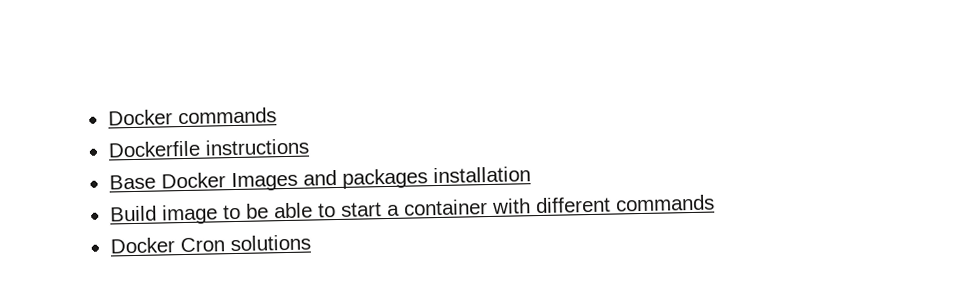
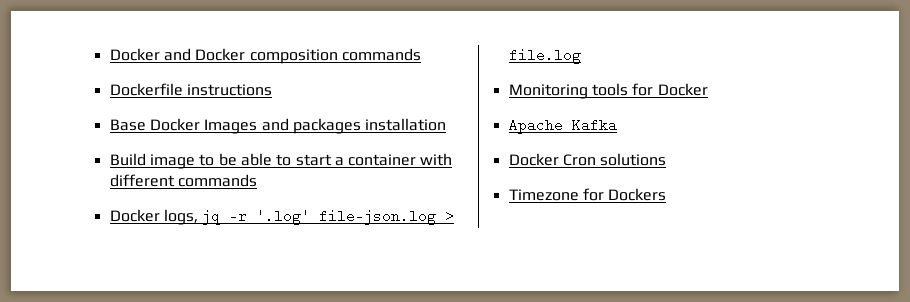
- Docker commands
+ Docker and Docker composition commands
+ Docker logs, jq -r '.log' file-json.log > file.log
+ Monitoring tools for Docker
+ Apache Kafka
+ Timezone for Dockers

